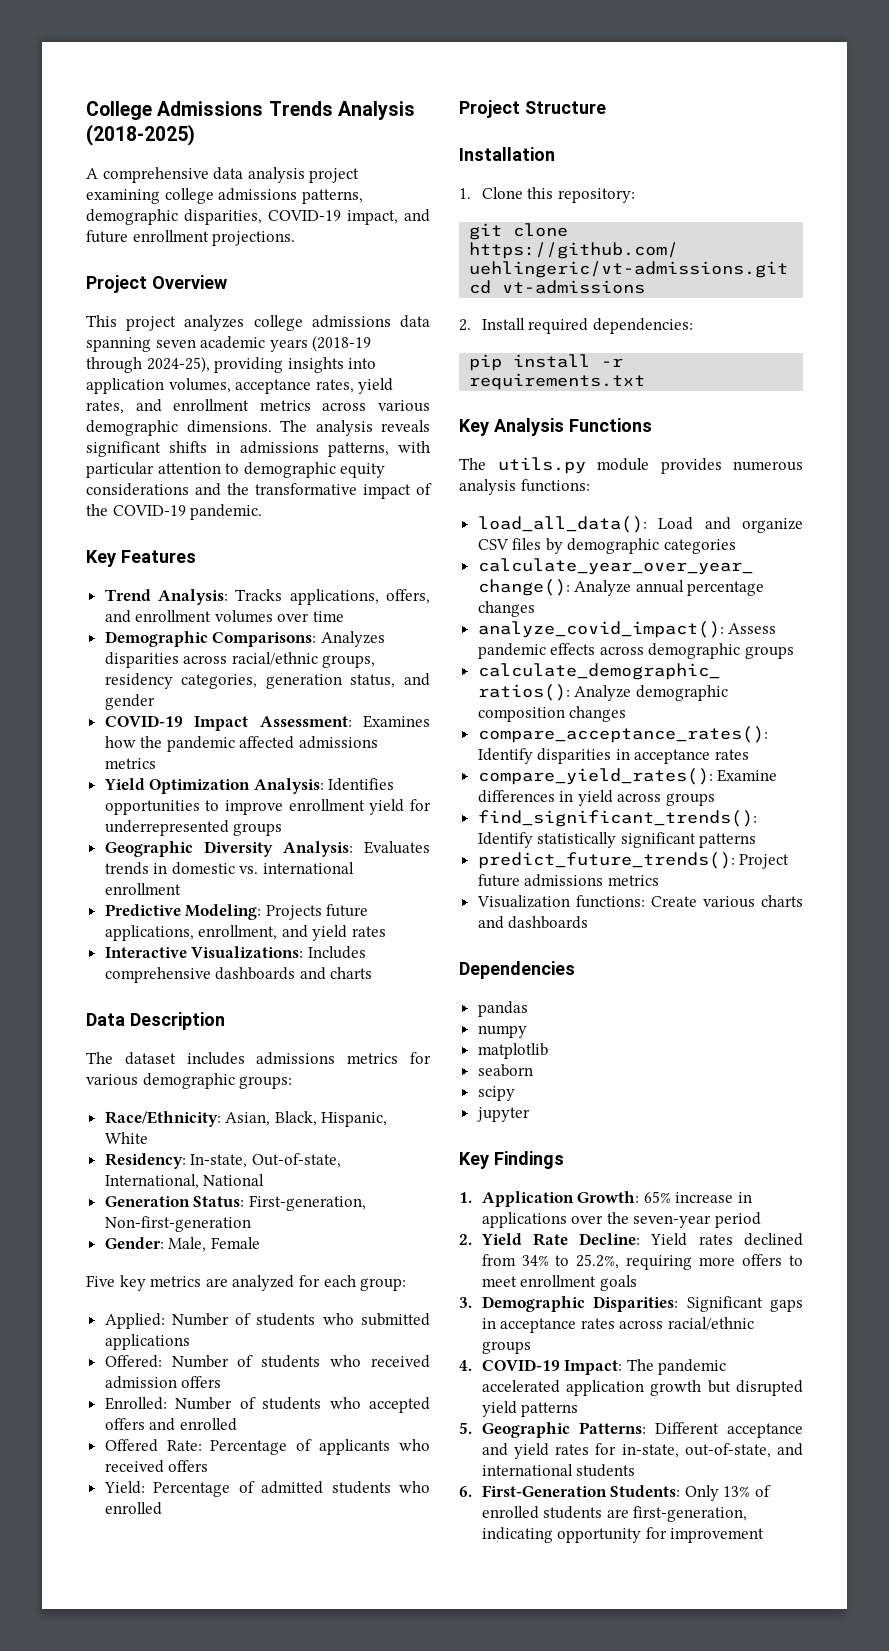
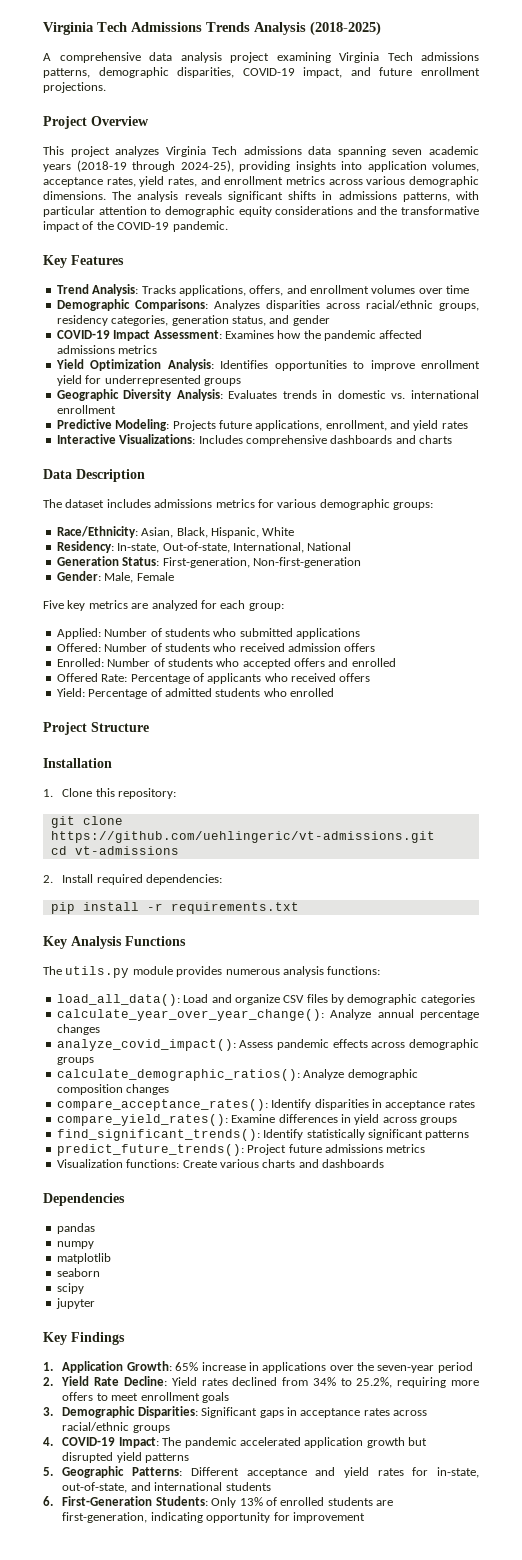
- College Admissions Trends Analysis (2018-2025)
+ Virginia Tech Admissions Trends Analysis (2018-2025)
- A comprehensive data analysis project examining college admissions patterns, demographic disparities, COVID-19 impact, and future enrollment projections.
+ A comprehensive data analysis project examining Virginia Tech admissions patterns, demographic disparities, COVID-19 impact, and future enrollment projections.
- This project analyzes college admissions data spanning seven academic years (2018-19 through 2024-25), providing insights into application volumes, acceptance rates, yield rates, and enrollment metrics across various demographic dimensions.
+ This project analyzes Virginia Tech admissions data spanning seven academic years (2018-19 through 2024-25), providing insights into application volumes, acceptance rates, yield rates, and enrollment metrics across various demographic dimensions.

